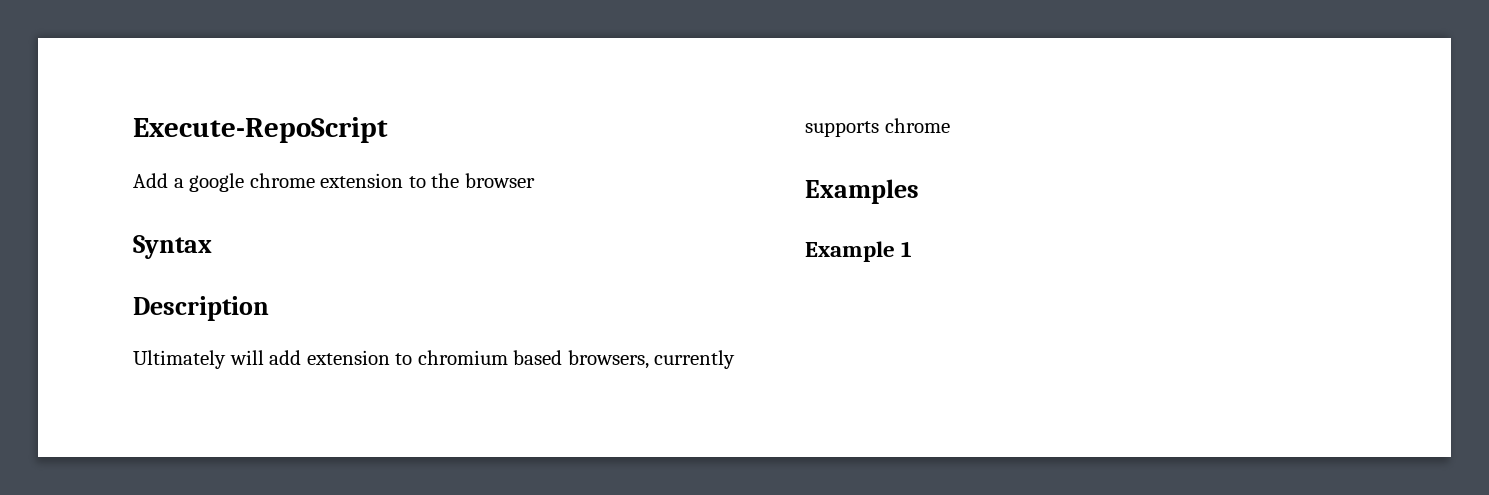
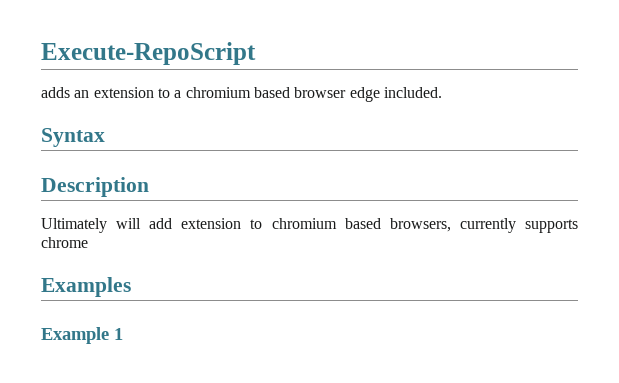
- Add a google chrome extension to the browser
+ adds an extension to a chromium based browser edge included.

